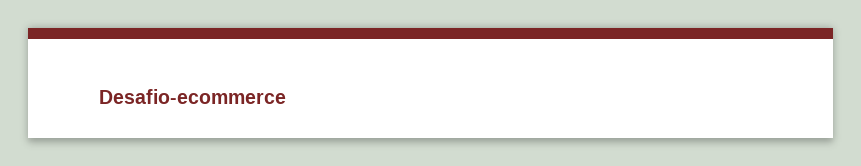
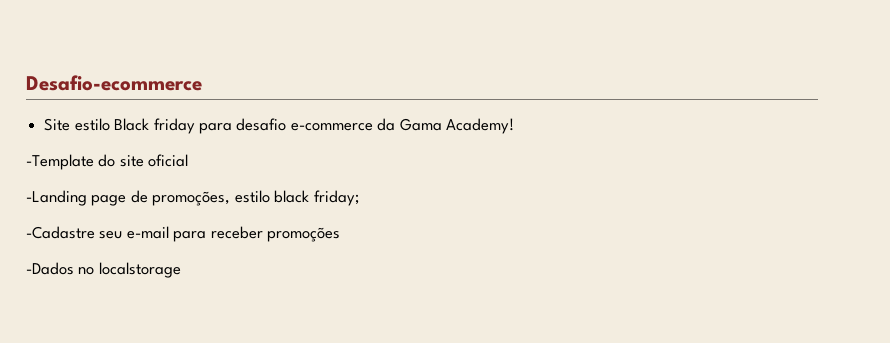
+ Site estilo Black friday para desafio e-commerce da Gama Academy!
+ -Template do site oficial
+ -Landing page de promoções, estilo black friday;
+ -Cadastre seu e-mail para receber promoções
+ -Dados no localstorage

